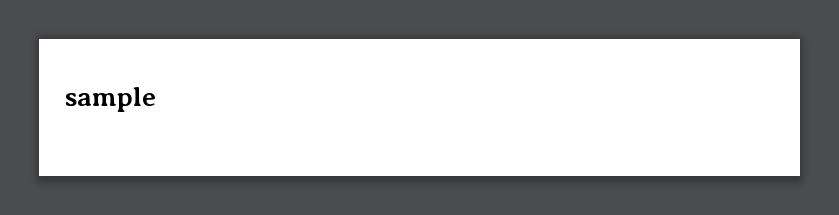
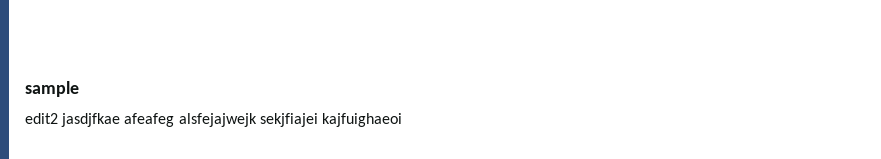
+ edit2 jasdjfkae afeafeg alsfejajwejk sekjfiajei kajfuighaeoi

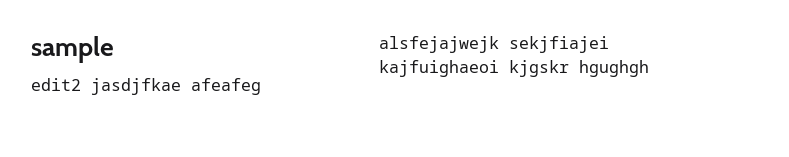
- edit2 jasdjfkae afeafeg alsfejajwejk sekjfiajei kajfuighaeoi
+ edit2 jasdjfkae afeafeg alsfejajwejk sekjfiajei kajfuighaeoi kjgskr hgughgh

